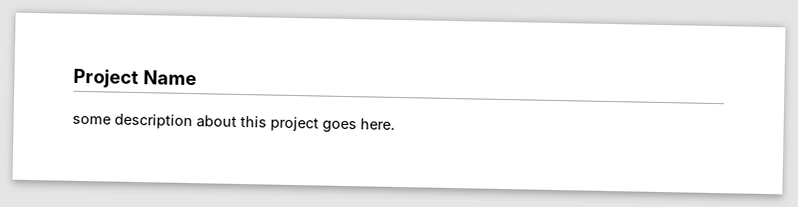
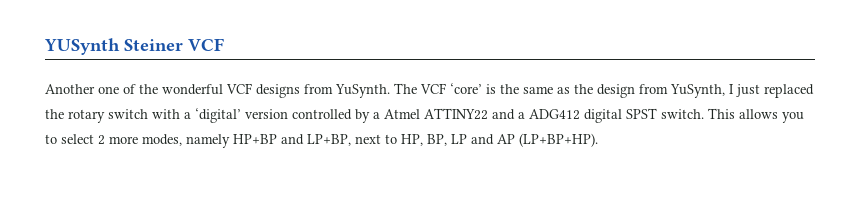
- Project Name
- some description about this project goes here.
+ YUSynth Steiner VCF
+ Another one of the wonderful VCF designs from YuSynth. The VCF ‘core’ is the same as the design from YuSynth, I just replaced the rotary switch with a ‘digital’ version controlled by a Atmel ATTINY22 and a ADG412 digital SPST switch. This allows you to select 2 more modes, namely HP+BP and LP+BP, next to HP, BP, LP and AP (LP+BP+HP).

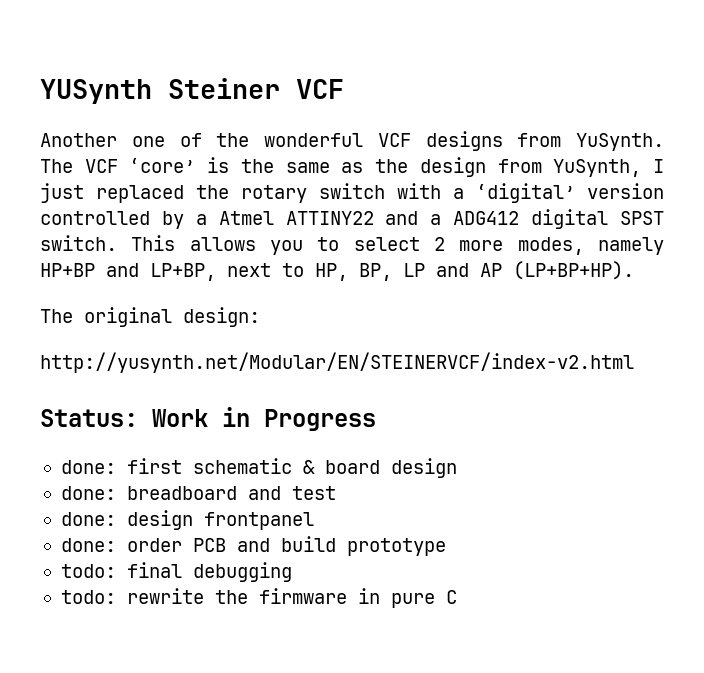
+ The original design:
+ http://yusynth.net/Modular/EN/STEINERVCF/index-v2.html
+ Status: Work in Progress
+ done: first schematic & board design
+ done: breadboard and test
+ done: design frontpanel
+ done: order PCB and build prototype
+ todo: final debugging
+ todo: rewrite the firmware in pure C

